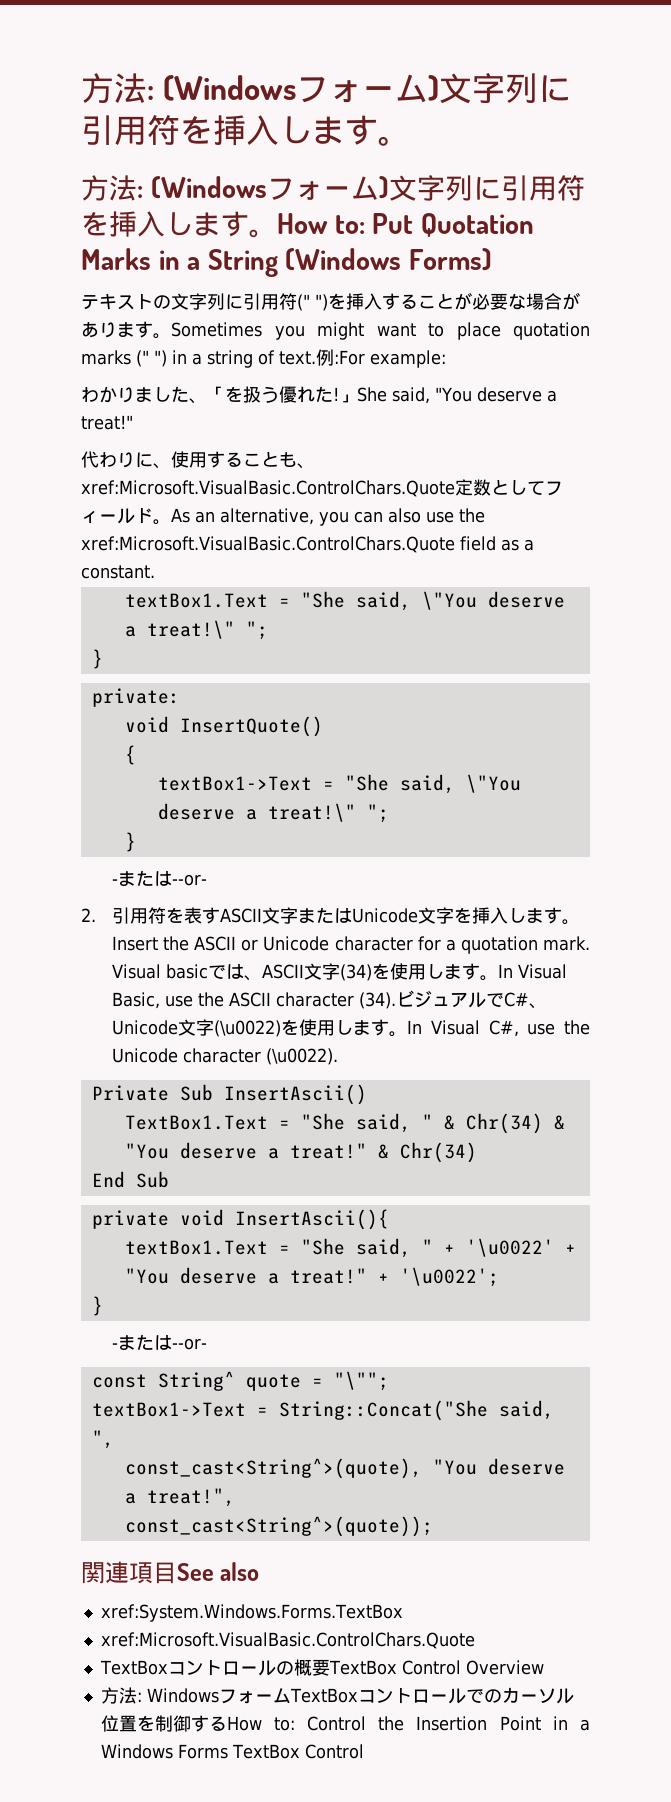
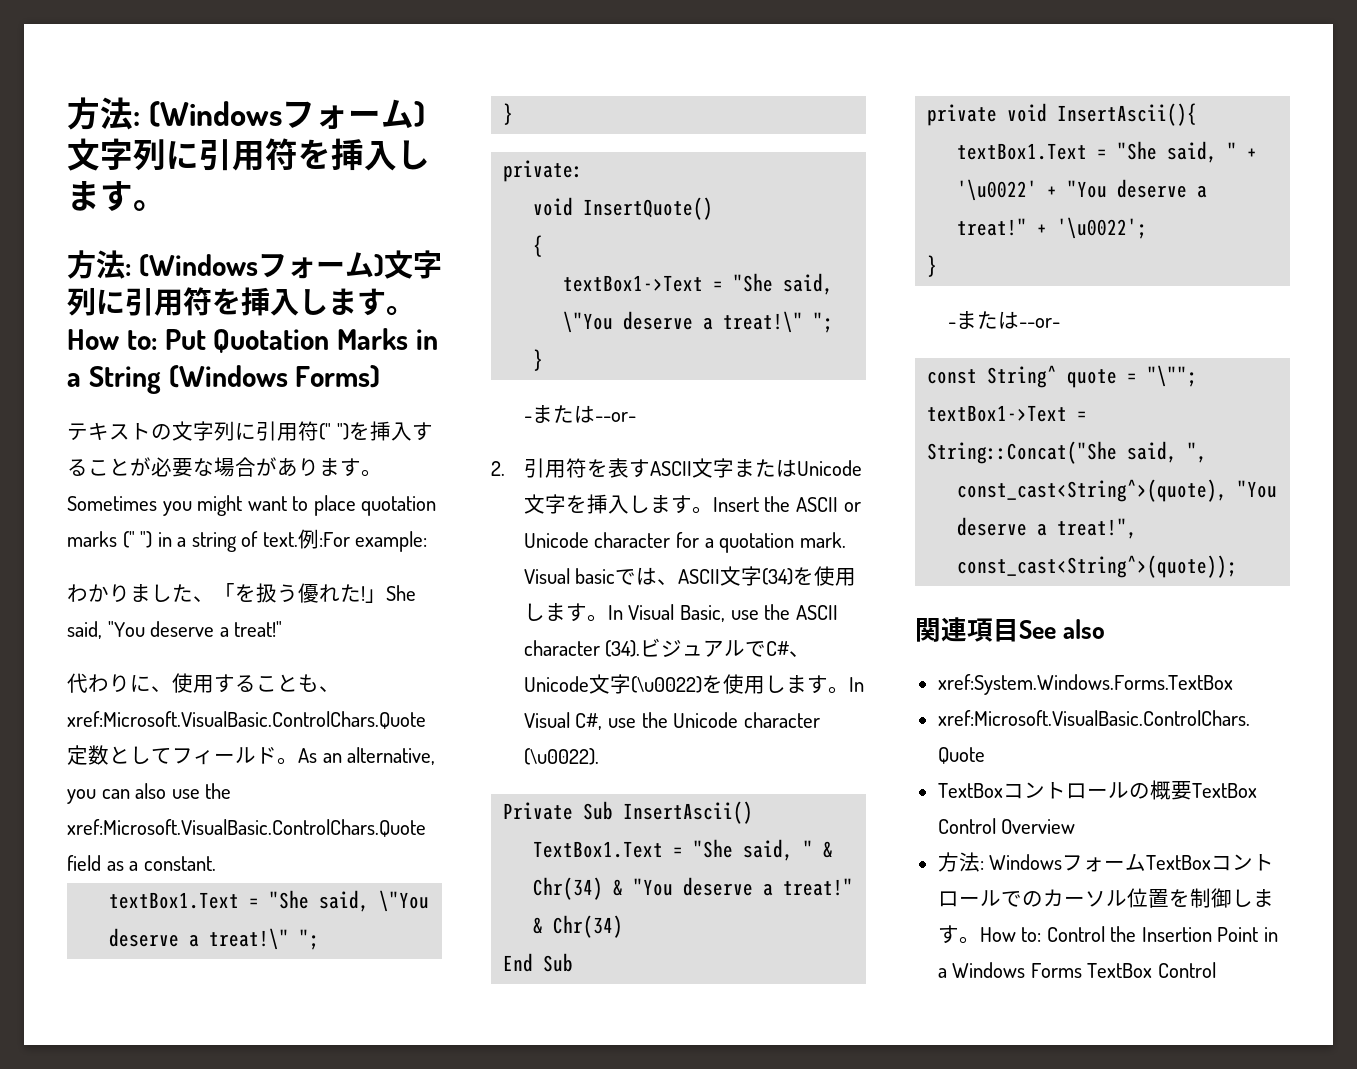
- 方法: WindowsフォームTextBoxコントロールでのカーソル位置を制御するHow to: Control the Insertion Point in a Windows Forms TextBox Control
+ 方法: WindowsフォームTextBoxコントロールでのカーソル位置を制御します。How to: Control the Insertion Point in a Windows Forms TextBox Control

